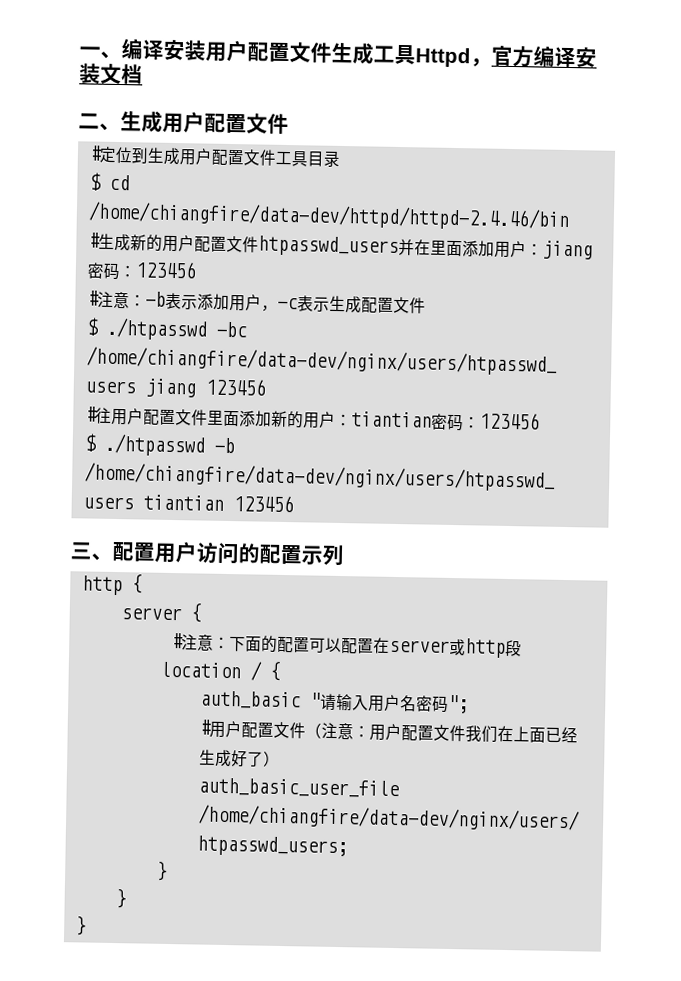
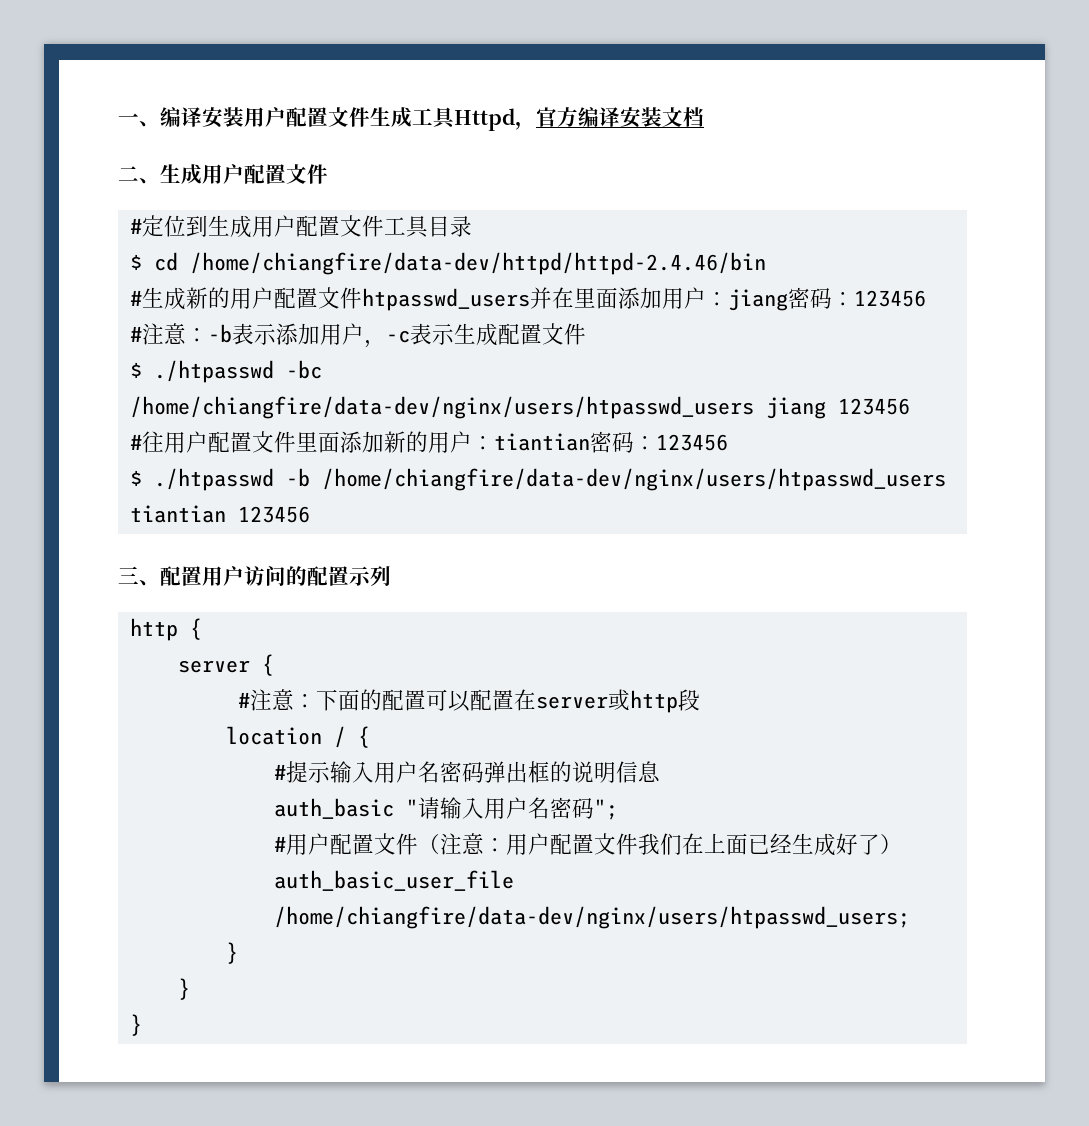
+ #提示输入用户名密码弹出框的说明信息

